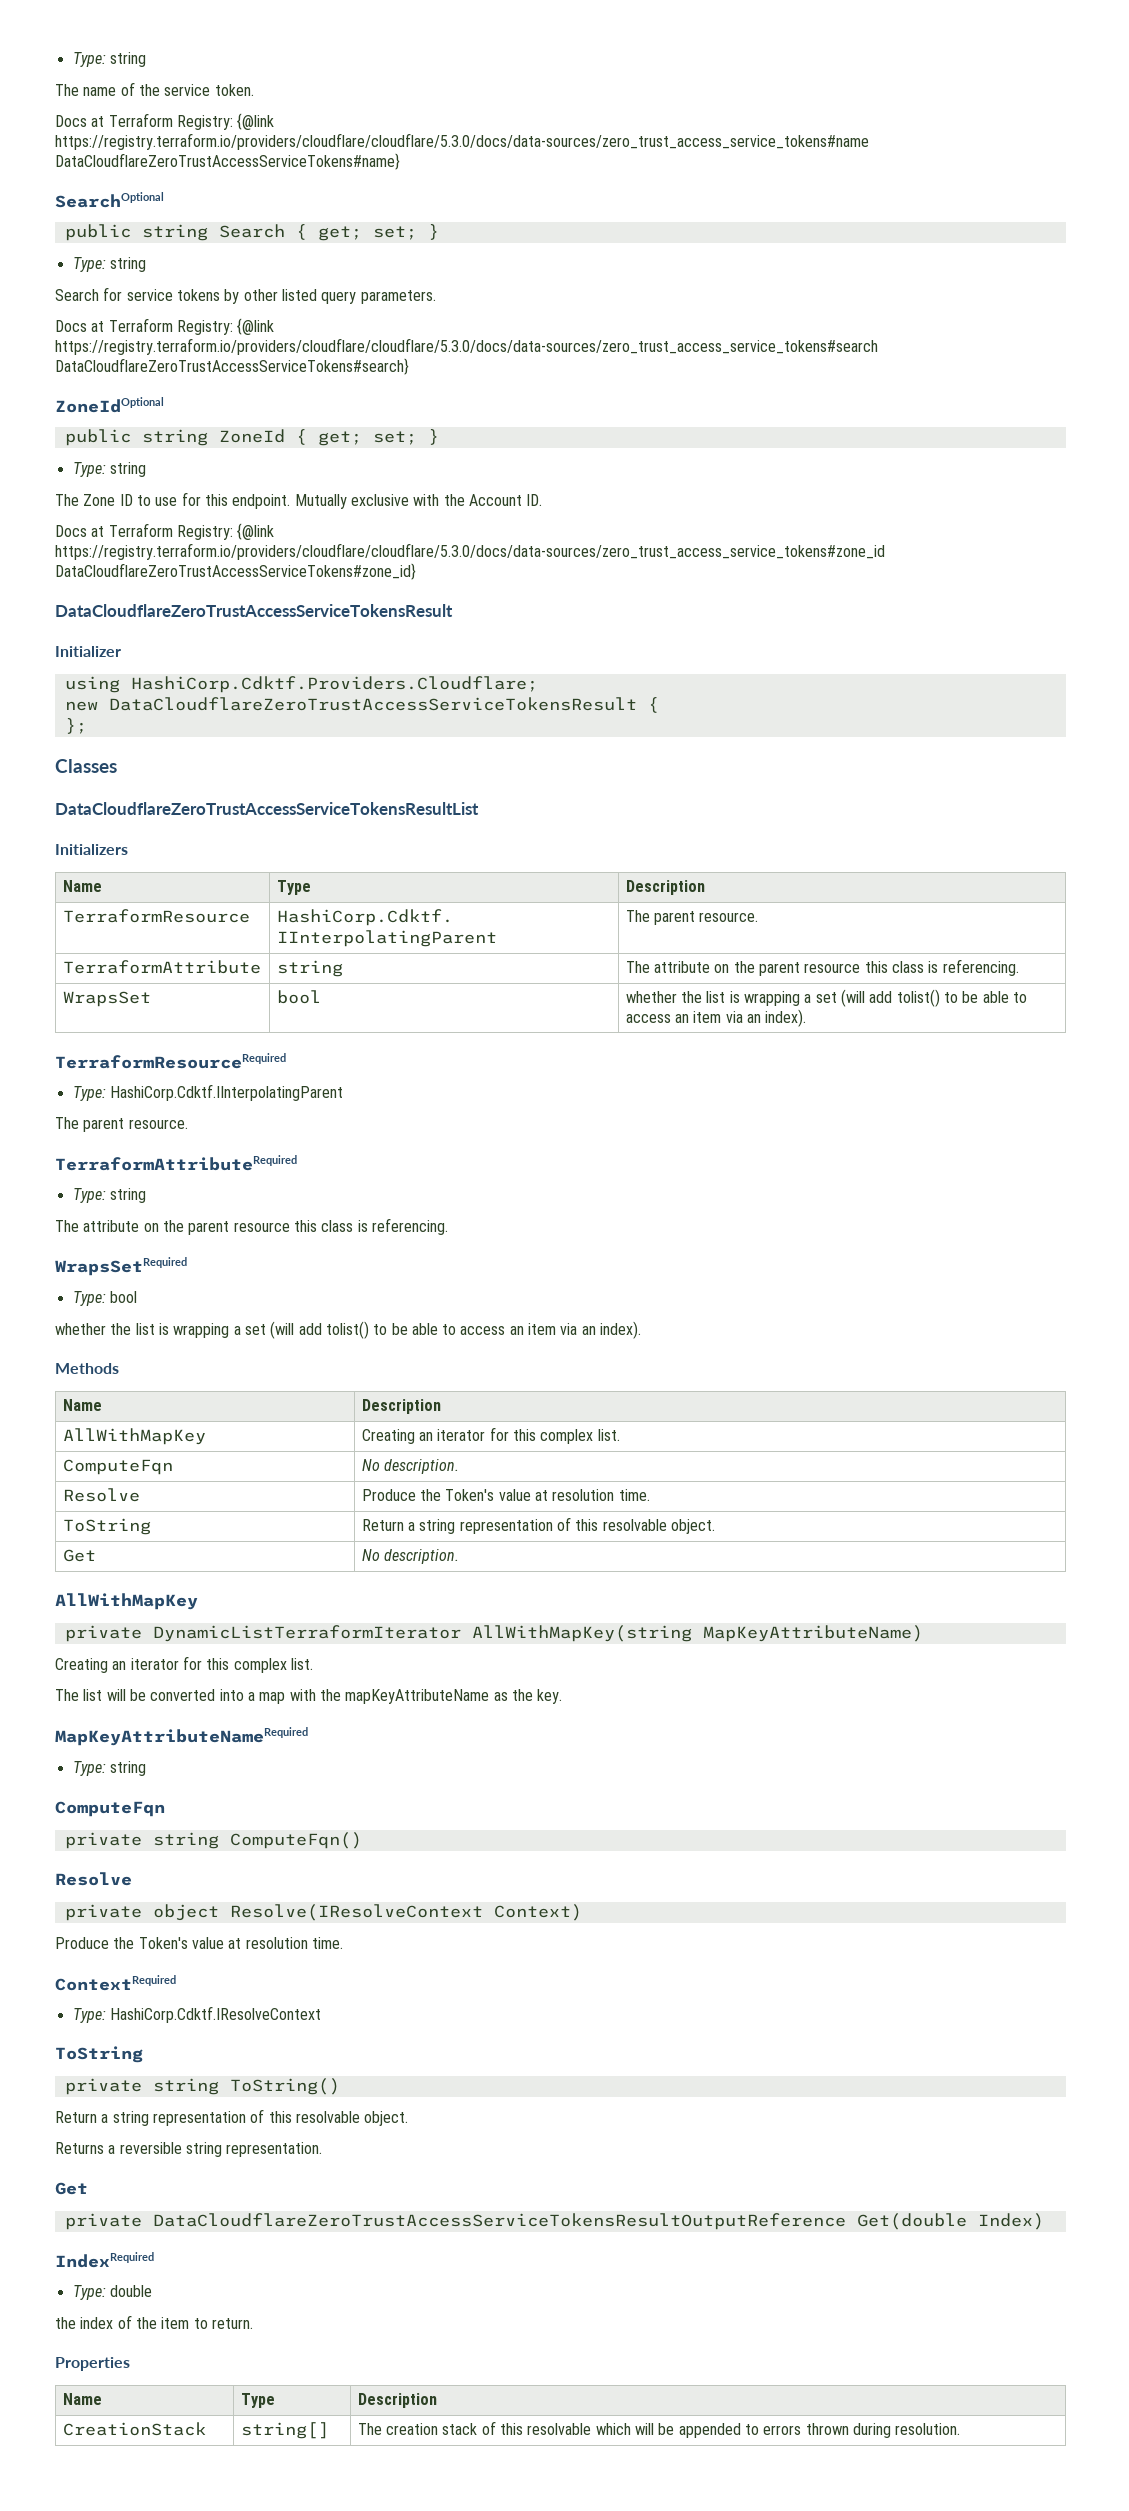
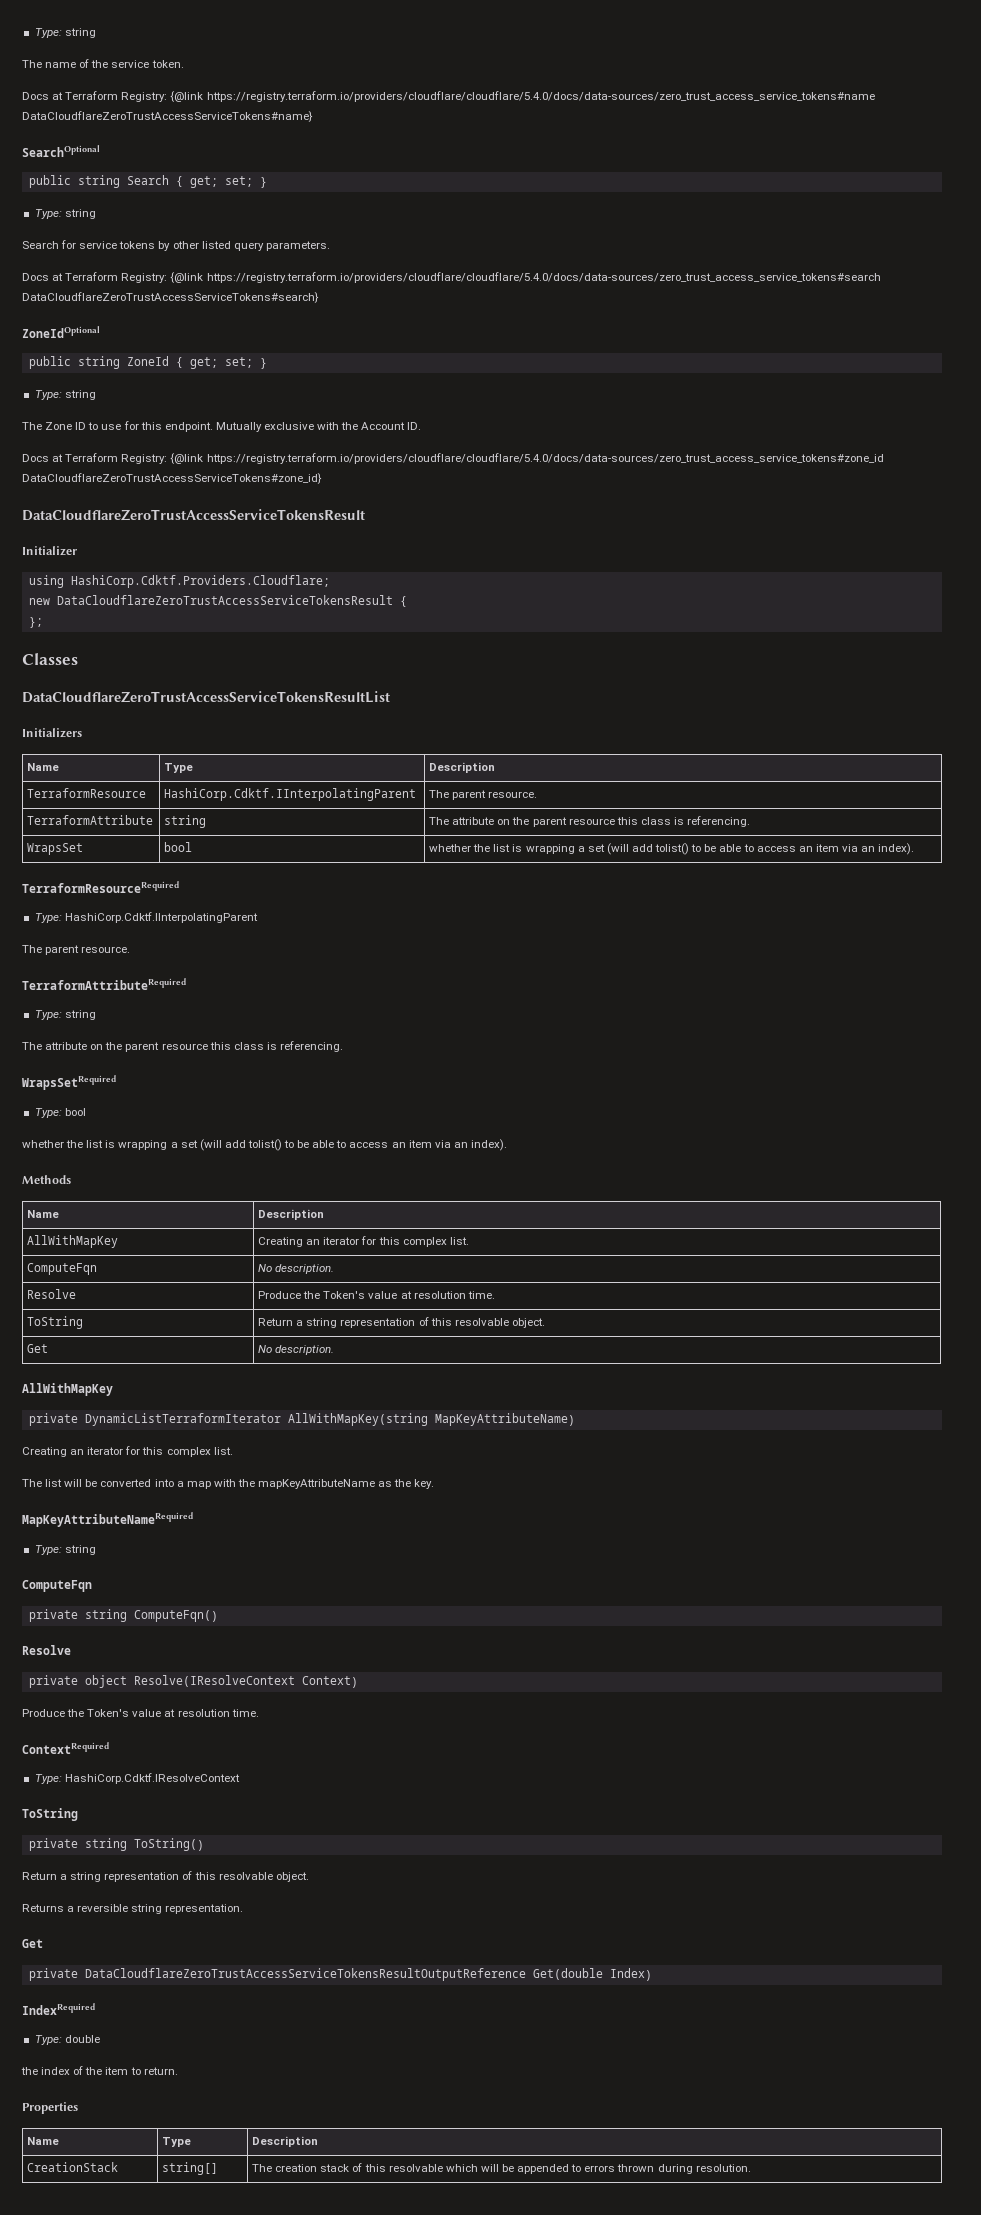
- Docs at Terraform Registry: {@link https://registry.terraform.io/providers/cloudflare/cloudflare/5.3.0/docs/data-sources/zero_trust_access_service_tokens#name DataCloudflareZeroTrustAccessServiceTokens#name}
+ Docs at Terraform Registry: {@link https://registry.terraform.io/providers/cloudflare/cloudflare/5.4.0/docs/data-sources/zero_trust_access_service_tokens#name DataCloudflareZeroTrustAccessServiceTokens#name}
- Docs at Terraform Registry: {@link https://registry.terraform.io/providers/cloudflare/cloudflare/5.3.0/docs/data-sources/zero_trust_access_service_tokens#search DataCloudflareZeroTrustAccessServiceTokens#search}
+ Docs at Terraform Registry: {@link https://registry.terraform.io/providers/cloudflare/cloudflare/5.4.0/docs/data-sources/zero_trust_access_service_tokens#search DataCloudflareZeroTrustAccessServiceTokens#search}
- Docs at Terraform Registry: {@link https://registry.terraform.io/providers/cloudflare/cloudflare/5.3.0/docs/data-sources/zero_trust_access_service_tokens#zone_id DataCloudflareZeroTrustAccessServiceTokens#zone_id}
+ Docs at Terraform Registry: {@link https://registry.terraform.io/providers/cloudflare/cloudflare/5.4.0/docs/data-sources/zero_trust_access_service_tokens#zone_id DataCloudflareZeroTrustAccessServiceTokens#zone_id}

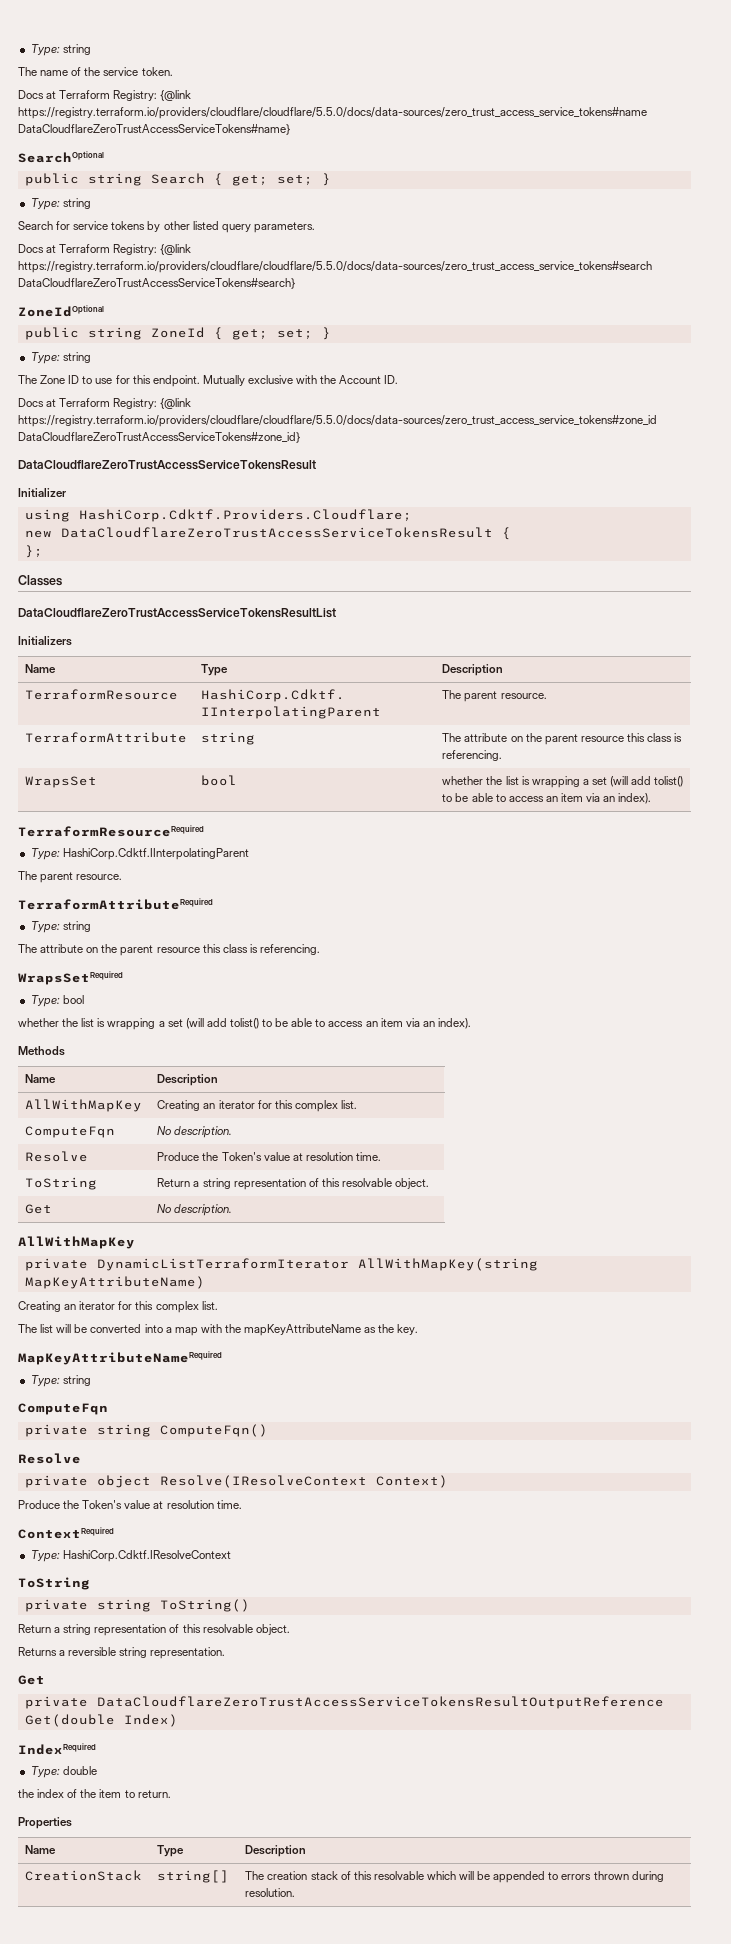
- Docs at Terraform Registry: {@link https://registry.terraform.io/providers/cloudflare/cloudflare/5.4.0/docs/data-sources/zero_trust_access_service_tokens#name DataCloudflareZeroTrustAccessServiceTokens#name}
+ Docs at Terraform Registry: {@link https://registry.terraform.io/providers/cloudflare/cloudflare/5.5.0/docs/data-sources/zero_trust_access_service_tokens#name DataCloudflareZeroTrustAccessServiceTokens#name}
- Docs at Terraform Registry: {@link https://registry.terraform.io/providers/cloudflare/cloudflare/5.4.0/docs/data-sources/zero_trust_access_service_tokens#search DataCloudflareZeroTrustAccessServiceTokens#search}
+ Docs at Terraform Registry: {@link https://registry.terraform.io/providers/cloudflare/cloudflare/5.5.0/docs/data-sources/zero_trust_access_service_tokens#search DataCloudflareZeroTrustAccessServiceTokens#search}
- Docs at Terraform Registry: {@link https://registry.terraform.io/providers/cloudflare/cloudflare/5.4.0/docs/data-sources/zero_trust_access_service_tokens#zone_id DataCloudflareZeroTrustAccessServiceTokens#zone_id}
+ Docs at Terraform Registry: {@link https://registry.terraform.io/providers/cloudflare/cloudflare/5.5.0/docs/data-sources/zero_trust_access_service_tokens#zone_id DataCloudflareZeroTrustAccessServiceTokens#zone_id}

